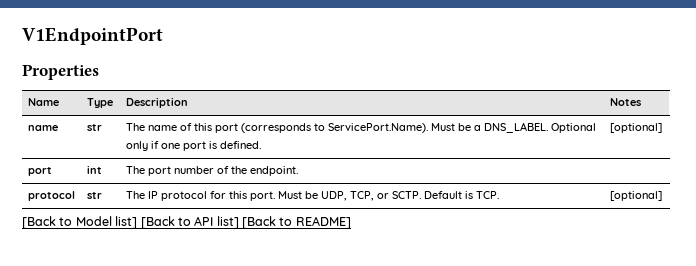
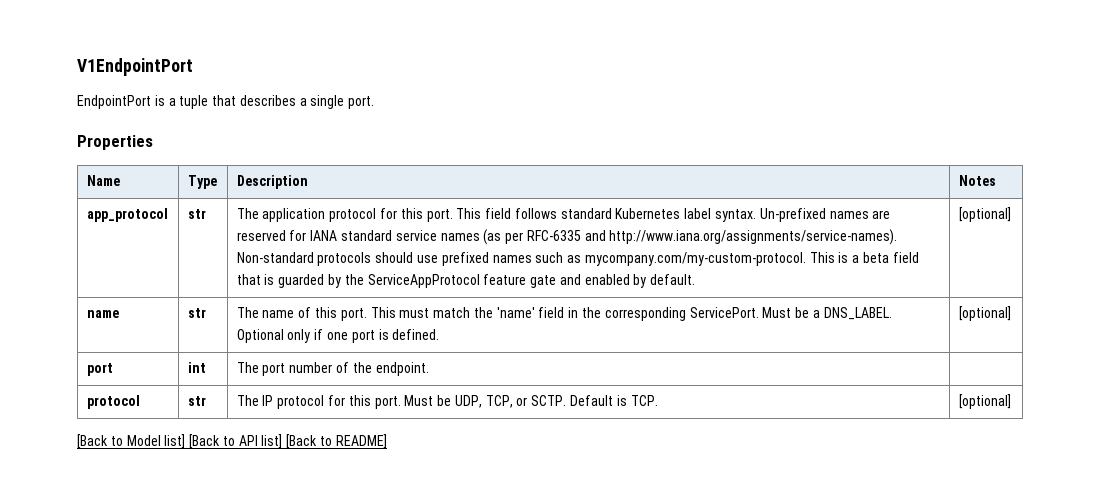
+ EndpointPort is a tuple that describes a single port.
+ app_protocol | str | The application protocol for this port. This field follows standard Kubernetes label syntax. Un-prefixed names are reserved for IANA standard service names (as per RFC-6335 and http://www.iana.org/assignments/service-names). Non-standard protocols should use prefixed names such as mycompany.com/my-custom-protocol. This is a beta field that is guarded by the ServiceAppProtocol feature gate and enabled by default. | [optional]
- name | str | The name of this port (corresponds to ServicePort.Name). Must be a DNS_LABEL. Optional only if one port is defined. | [optional]
+ name | str | The name of this port. This must match the 'name' field in the corresponding ServicePort. Must be a DNS_LABEL. Optional only if one port is defined. | [optional]

